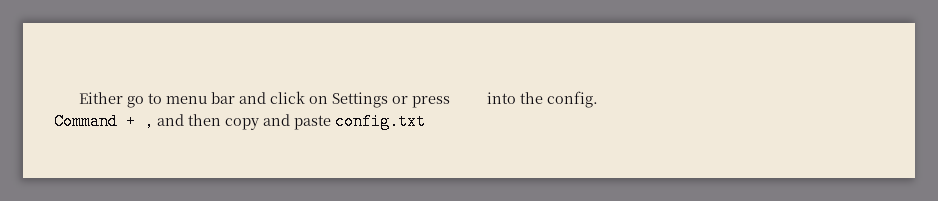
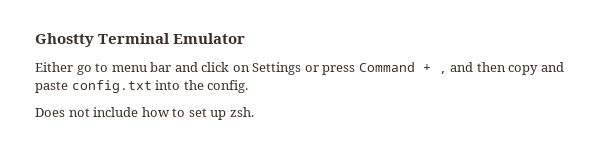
+ Ghostty Terminal Emulator
+ Does not include how to set up zsh.

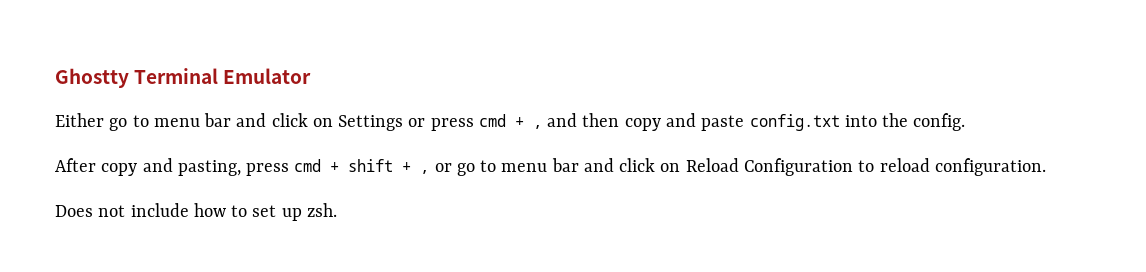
- Either go to menu bar and click on Settings or press Command + , and then copy and paste config.txt into the config.
+ Either go to menu bar and click on Settings or press cmd + , and then copy and paste config.txt into the config.
+ After copy and pasting, press cmd + shift + , or go to menu bar and click on Reload Configuration to reload configuration.

